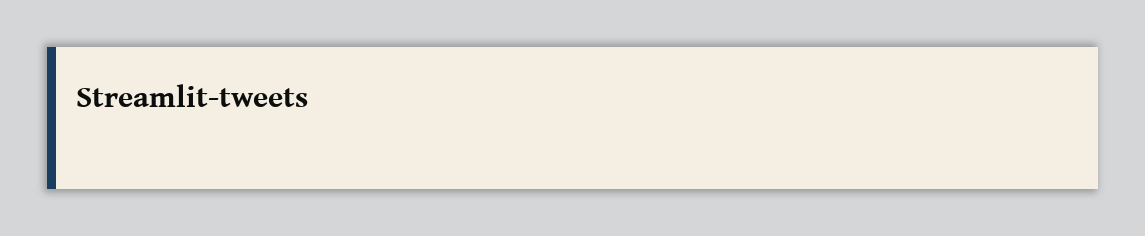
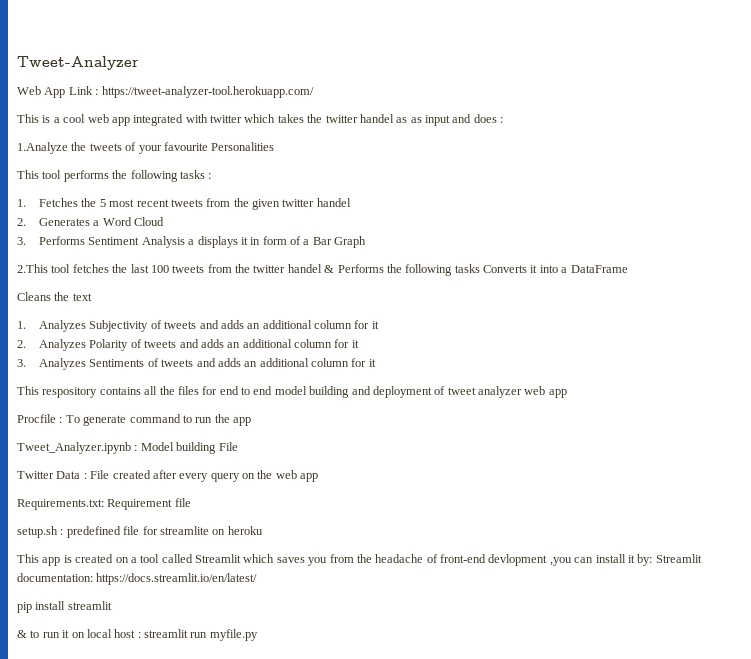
- Streamlit-tweets
+ Tweet-Analyzer
+ Web App Link : https://tweet-analyzer-tool.herokuapp.com/
+ This is a cool web app integrated with twitter which takes the twitter handel as as input and does :
+ 1.Analyze the tweets of your favourite Personalities
+ This tool performs the following tasks :
+ 1. Fetches the 5 most recent tweets from the given twitter handel
+ 2. Generates a Word Cloud
+ 3. Performs Sentiment Analysis a displays it in form of a Bar Graph
+ 2.This tool fetches the last 100 tweets from the twitter handel & Performs the following tasks Converts it into a DataFrame
+ Cleans the text
+ 1. Analyzes Subjectivity of tweets and adds an additional column for it
+ 2. Analyzes Polarity of tweets and adds an additional column for it
+ 3. Analyzes Sentiments of tweets and adds an additional column for it
+ This respository contains all the files for end to end model building and deployment of tweet analyzer web app
+ Procfile : To generate command to run the app
+ Tweet_Analyzer.ipynb : Model building File
+ Twitter Data : File created after every query on the web app
+ Requirements.txt: Requirement file
+ setup.sh : predefined file for streamlite on heroku
+ This app is created on a tool called Streamlit which saves you from the headache of front-end devlopment ,you can install it by: Streamlit documentation: https://docs.streamlit.io/en/latest/
+ pip install streamlit
+ & to run it on local host : streamlit run myfile.py

